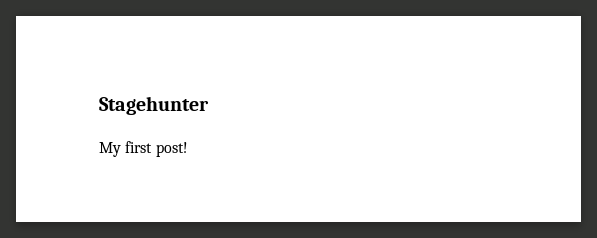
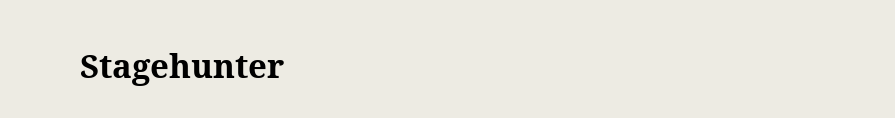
- My first post!

